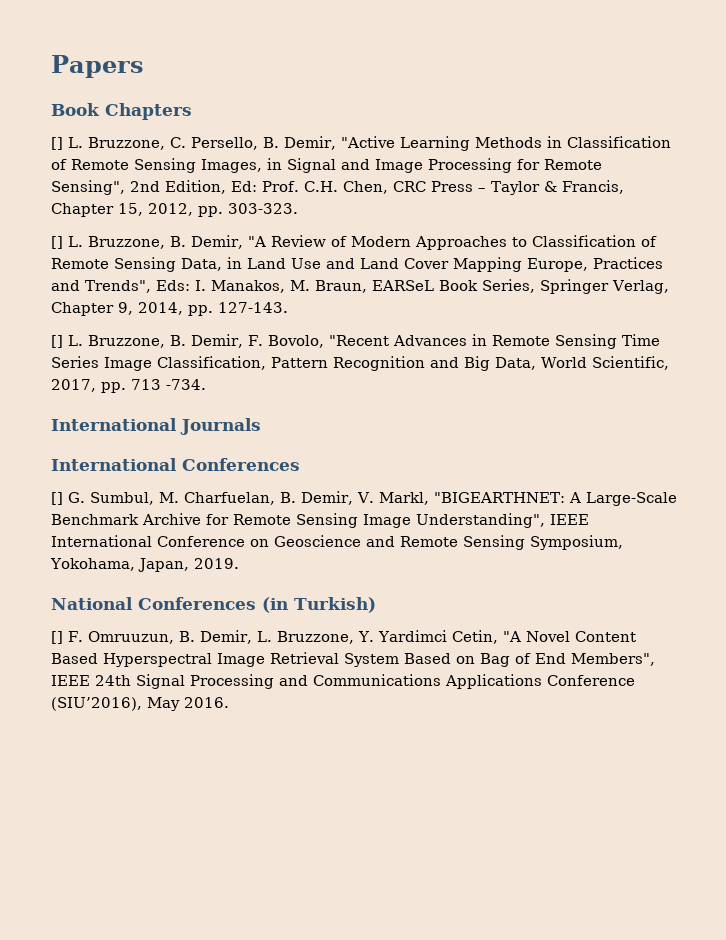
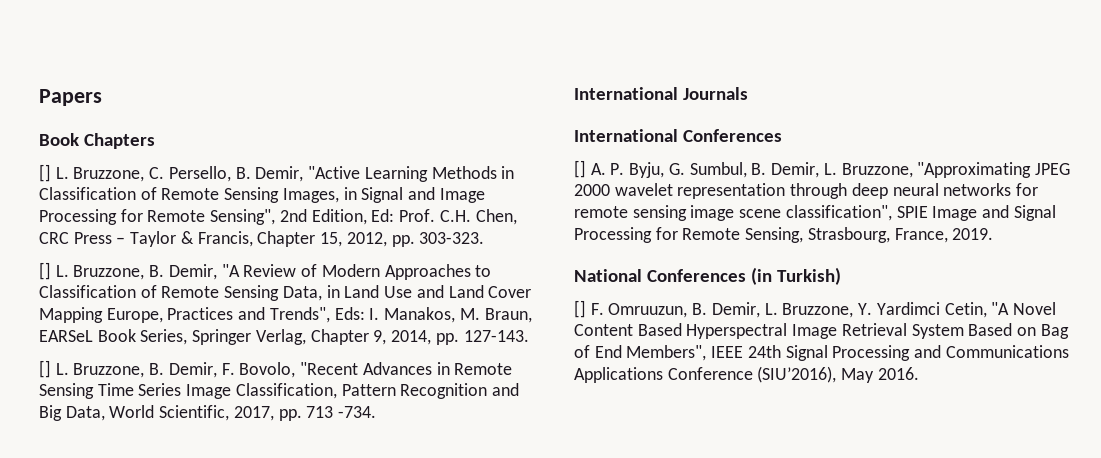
- [] G. Sumbul, M. Charfuelan, B. Demir, V. Markl, "BIGEARTHNET: A Large-Scale Benchmark Archive for Remote Sensing Image Understanding", IEEE International Conference on Geoscience and Remote Sensing Symposium, Yokohama, Japan, 2019.
+ [] A. P. Byju, G. Sumbul, B. Demir, L. Bruzzone, "Approximating JPEG 2000 wavelet representation through deep neural networks for remote sensing image scene classification", SPIE Image and Signal Processing for Remote Sensing, Strasbourg, France, 2019.

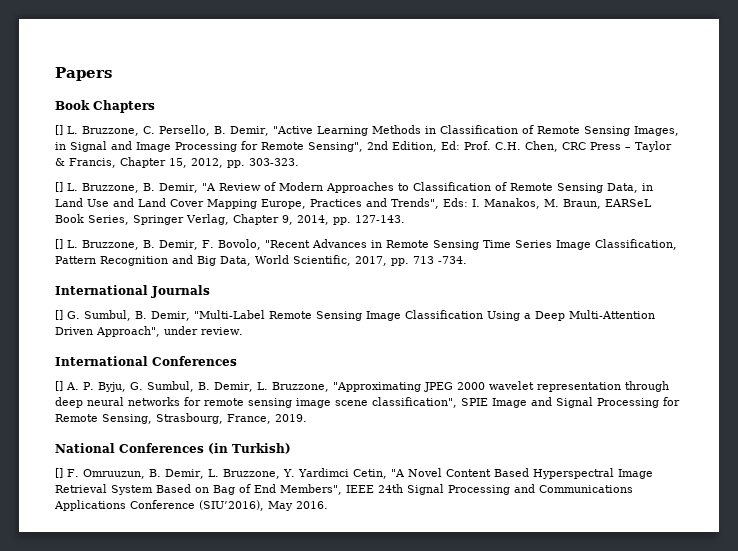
+ [] G. Sumbul, B. Demir, "Multi-Label Remote Sensing Image Classification Using a Deep Multi-Attention Driven Approach", under review.

